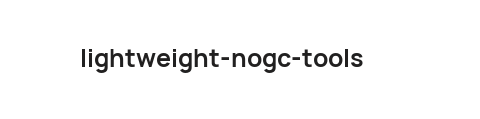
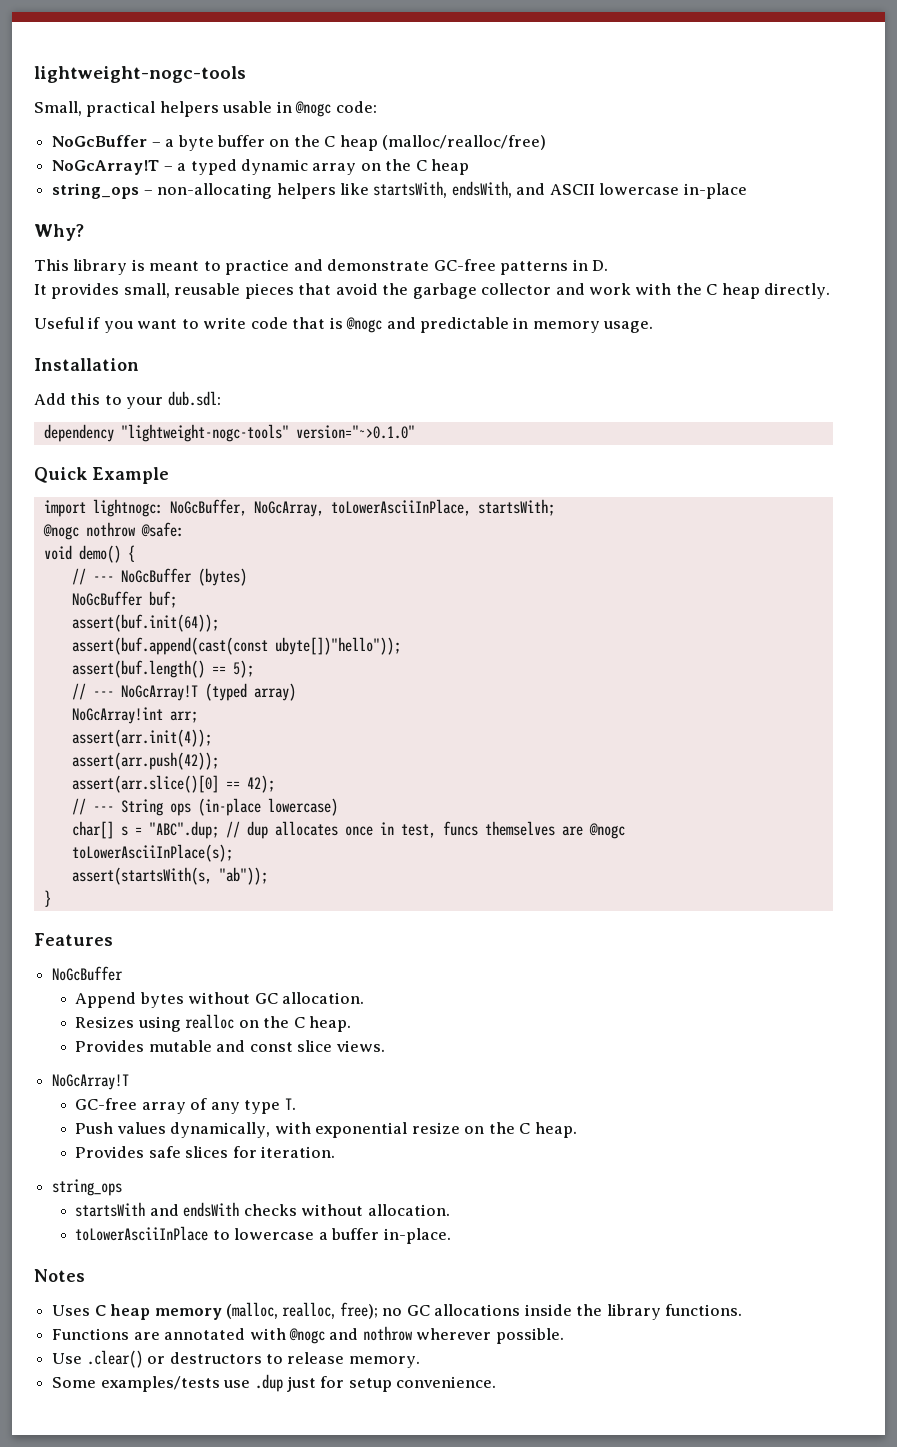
+ Small, practical helpers usable in @nogc code:
+ NoGcBuffer – a byte buffer on the C heap (malloc/realloc/free)
+ NoGcArray!T – a typed dynamic array on the C heap
+ string_ops – non-allocating helpers like startsWith, endsWith, and ASCII lowercase in-place
+ Why?
+ This library is meant to practice and demonstrate GC-free patterns in D.
+ It provides small, reusable pieces that avoid the garbage collector and work with the C heap directly.
+ Useful if you want to write code that is @nogc and predictable in memory usage.
+ Installation
+ Add this to your dub.sdl:
+ dependency "lightweight-nogc-tools" version="~>0.1.0"
+ Quick Example
+ import lightnogc: NoGcBuffer, NoGcArray, toLowerAsciiInPlace, startsWith;
+ @nogc nothrow @safe:
+ void demo() {
+ // --- NoGcBuffer (bytes)
+ NoGcBuffer buf;
+ assert(buf.init(64));
+ assert(buf.append(cast(const ubyte[])"hello"));
+ assert(buf.length() == 5);
+ // --- NoGcArray!T (typed array)
+ NoGcArray!int arr;
+ assert(arr.init(4));
+ assert(arr.push(42));
+ assert(arr.slice()[0] == 42);
+ // --- String ops (in-place lowercase)
+ char[] s = "ABC".dup; // dup allocates once in test, funcs themselves are @nogc
+ toLowerAsciiInPlace(s);
+ assert(startsWith(s, "ab"));
+ }
+ Features
+ NoGcBuffer
+ Append bytes without GC allocation.
+ Resizes using realloc on the C heap.
+ Provides mutable and const slice views.
+ NoGcArray!T
+ GC-free array of any type T.
+ Push values dynamically, with exponential resize on the C heap.
+ Provides safe slices for iteration.
+ string_ops
+ startsWith and endsWith checks without allocation.
+ toLowerAsciiInPlace to lowercase a buffer in-place.
+ Notes
+ Uses C heap memory (malloc, realloc, free); no GC allocations inside the library functions.
+ Functions are annotated with @nogc and nothrow wherever possible.
+ Use .clear() or destructors to release memory.
+ Some examples/tests use .dup just for setup convenience.

